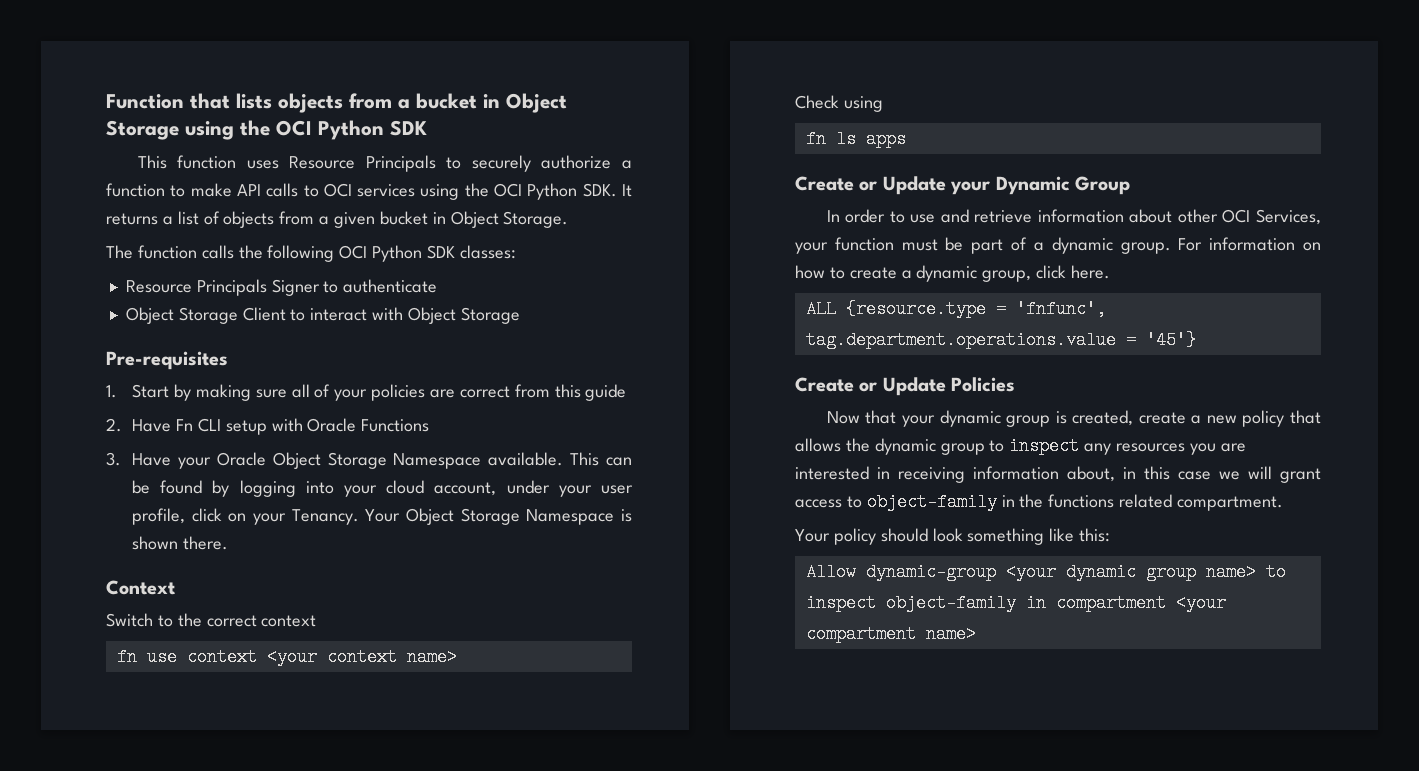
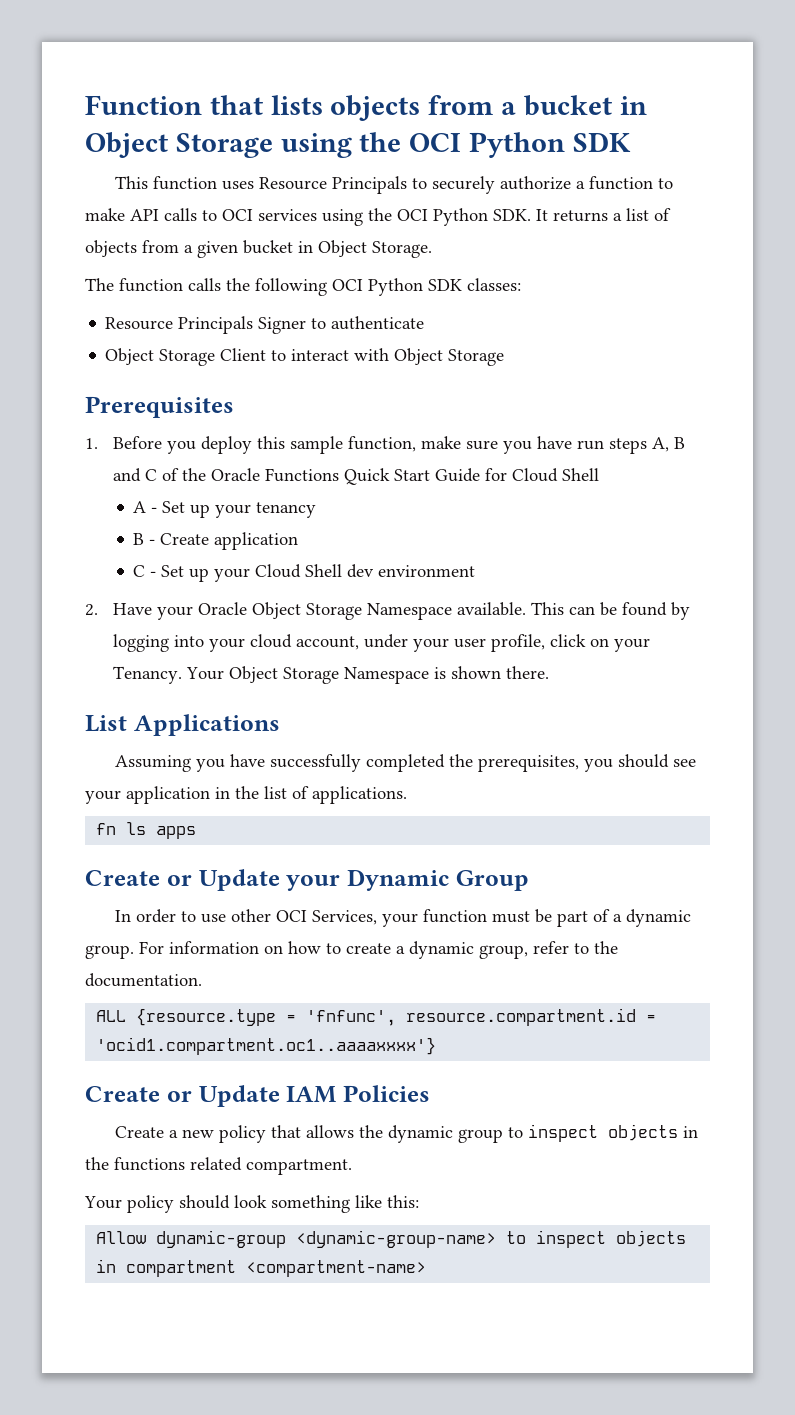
- Pre-requisites
+ Prerequisites
- 1. Start by making sure all of your policies are correct from this guide
- 2. Have Fn CLI setup with Oracle Functions
- 3. Have your Oracle Object Storage Namespace available.
+ 1. Before you deploy this sample function, make sure you have run steps A, B and C of the Oracle Functions Quick Start Guide for Cloud Shell
+ A - Set up your tenancy
+ B - Create application
+ C - Set up your Cloud Shell dev environment
+ 2. Have your Oracle Object Storage Namespace available.
- Context
- Switch to the correct context
- fn use context <your context name>
- Check using
+ List Applications
+ Assuming you have successfully completed the prerequisites, you should see your application in the list of applications.
- In order to use and retrieve information about other OCI Services, your function must be part of a dynamic group.
+ In order to use other OCI Services, your function must be part of a dynamic group.
- For information on how to create a dynamic group, click here.
+ For information on how to create a dynamic group, refer to the documentation.
- ALL {resource.type = 'fnfunc', tag.department.operations.value = '45'}
- Create or Update Policies
+ ALL {resource.type = 'fnfunc', resource.compartment.id = 'ocid1.compartment.oc1..aaaaxxxx'}
+ Create or Update IAM Policies
- Now that your dynamic group is created, create a new policy that allows the dynamic group to inspect any resources you are interested in receiving information about, in this case we will grant access to object-family in the functions related compartment.
+ Create a new policy that allows the dynamic group to inspect objects in the functions related compartment.
- Allow dynamic-group <your dynamic group name> to inspect object-family in compartment <your compartment name>
+ Allow dynamic-group <dynamic-group-name> to inspect objects in compartment <compartment-name>

